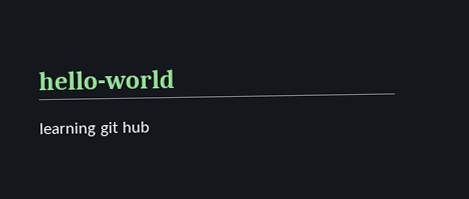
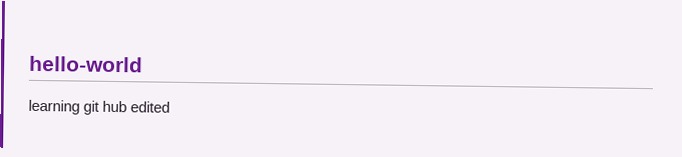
- learning git hub
+ learning git hub edited

